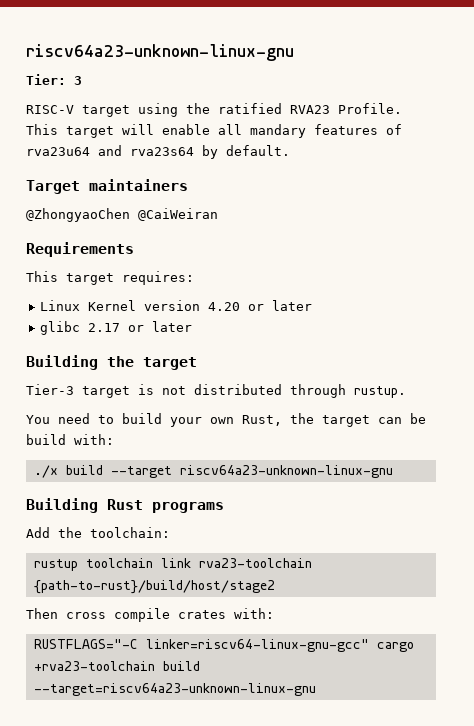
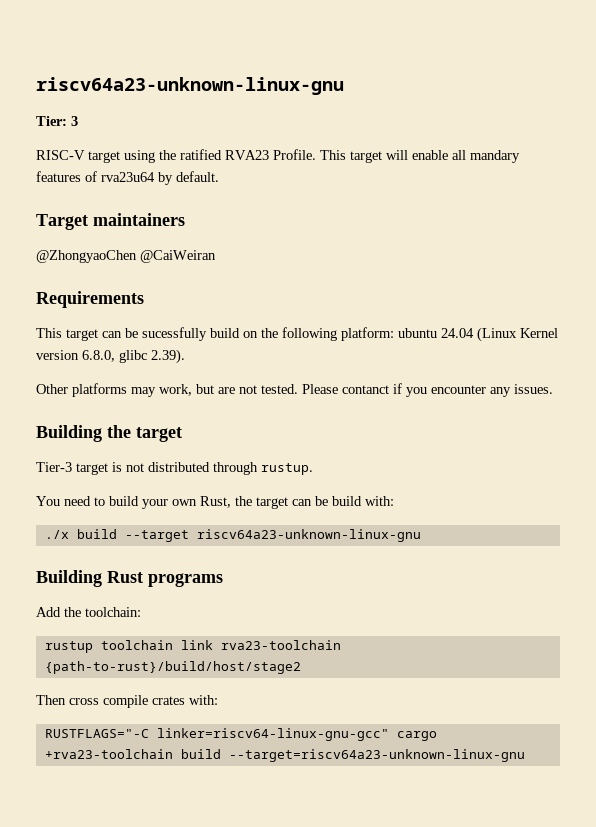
- This target will enable all mandary features of rva23u64 and rva23s64 by default.
+ This target will enable all mandary features of rva23u64 by default.
- This target requires:
- Linux Kernel version 4.20 or later
- glibc 2.17 or later
+ This target can be sucessfully build on the following platform: ubuntu 24.04 (Linux Kernel version 6.8.0, glibc 2.39).
+ Other platforms may work, but are not tested. Please contanct if you encounter any issues.

